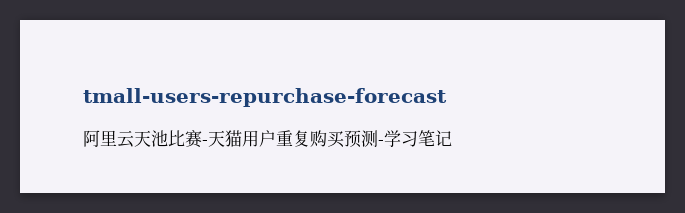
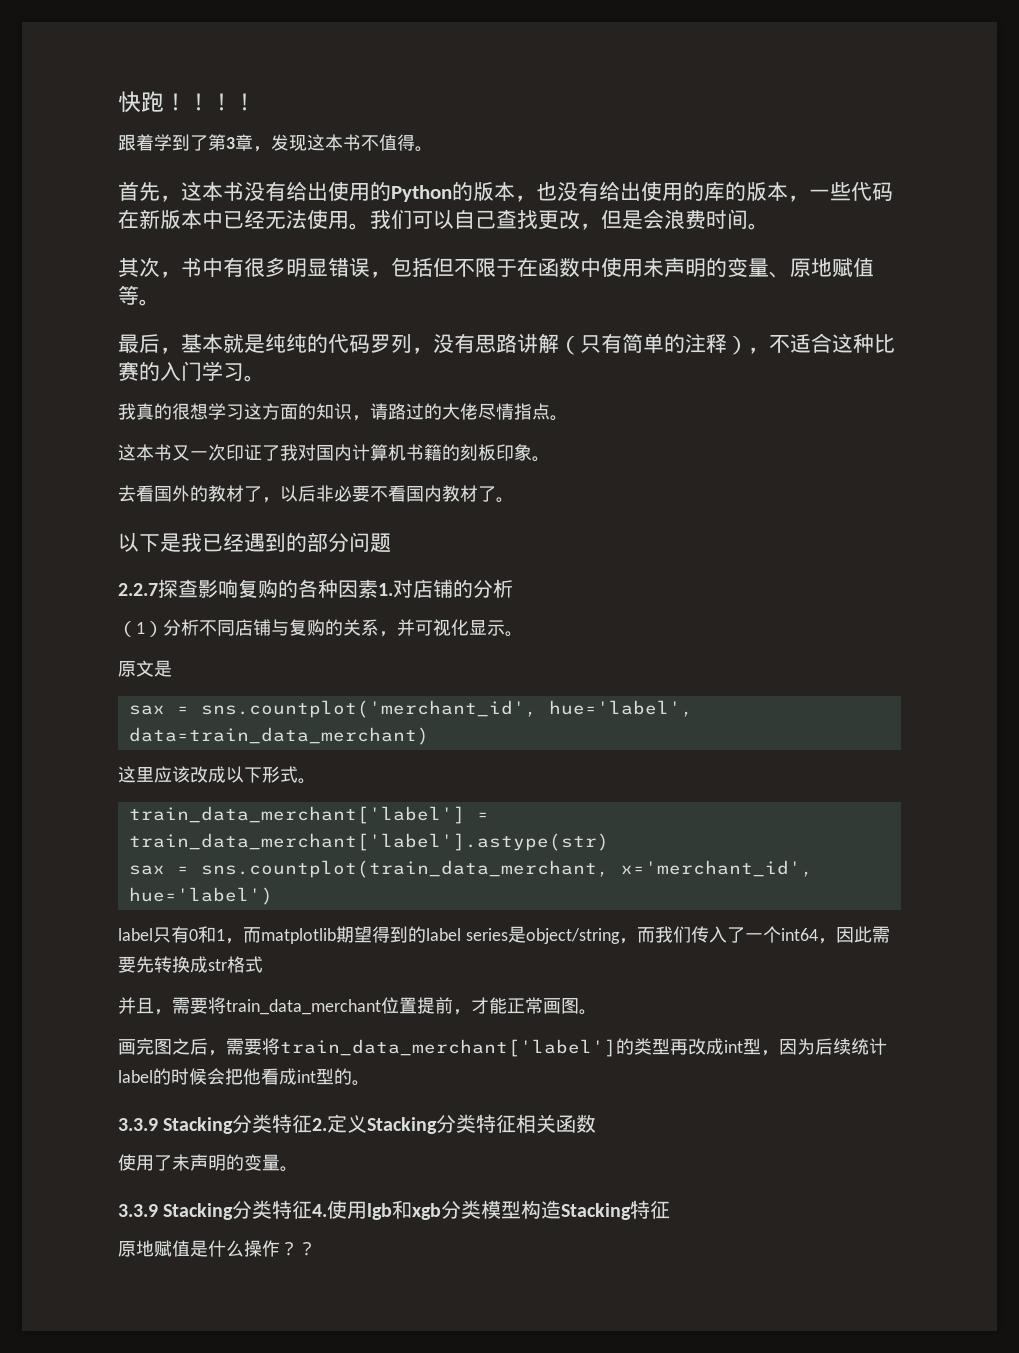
- tmall-users-repurchase-forecast
- 阿里云天池比赛-天猫用户重复购买预测-学习笔记
+ 快跑！！！！
+ 跟着学到了第3章，发现这本书不值得。
+ 首先，这本书没有给出使用的Python的版本，也没有给出使用的库的版本，一些代码在新版本中已经无法使用。我们可以自己查找更改，但是会浪费时间。
+ 其次，书中有很多明显错误，包括但不限于在函数中使用未声明的变量、原地赋值等。
+ 最后，基本就是纯纯的代码罗列，没有思路讲解（只有简单的注释），不适合这种比赛的入门学习。
+ 我真的很想学习这方面的知识，请路过的大佬尽情指点。
+ 这本书又一次印证了我对国内计算机书籍的刻板印象。
+ 去看国外的教材了，以后非必要不看国内教材了。
+ 以下是我已经遇到的部分问题
+ 2.2.7探查影响复购的各种因素1.对店铺的分析
+ （1）分析不同店铺与复购的关系，并可视化显示。
+ 原文是
+ sax = sns.countplot('merchant_id', hue='label', data=train_data_merchant)
+ 这里应该改成以下形式。
+ train_data_merchant['label'] = train_data_merchant['label'].astype(str)
+ sax = sns.countplot(train_data_merchant, x='merchant_id', hue='label')
+ label只有0和1，而matplotlib期望得到的label series是object/string，而我们传入了一个int64，因此需要先转换成str格式
+ 并且，需要将train_data_merchant位置提前，才能正常画图。
+ 画完图之后，需要将train_data_merchant['label']的类型再改成int型，因为后续统计label的时候会把他看成int型的。
+ 3.3.9 Stacking分类特征2.定义Stacking分类特征相关函数
+ 使用了未声明的变量。
+ 3.3.9 Stacking分类特征4.使用lgb和xgb分类模型构造Stacking特征
+ 原地赋值是什么操作？？

